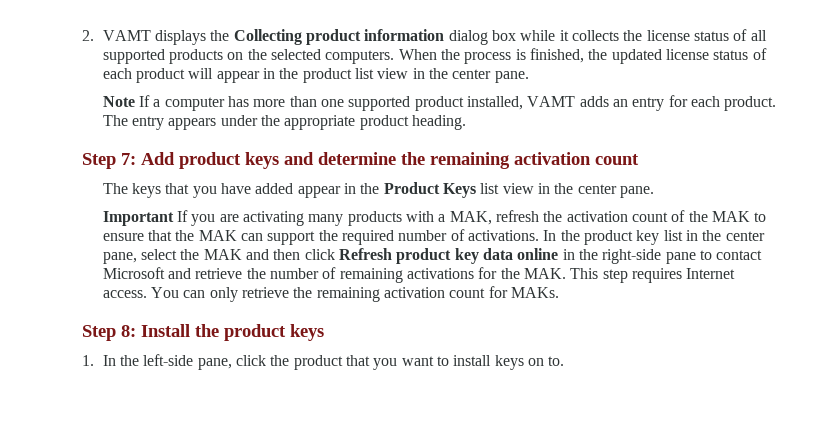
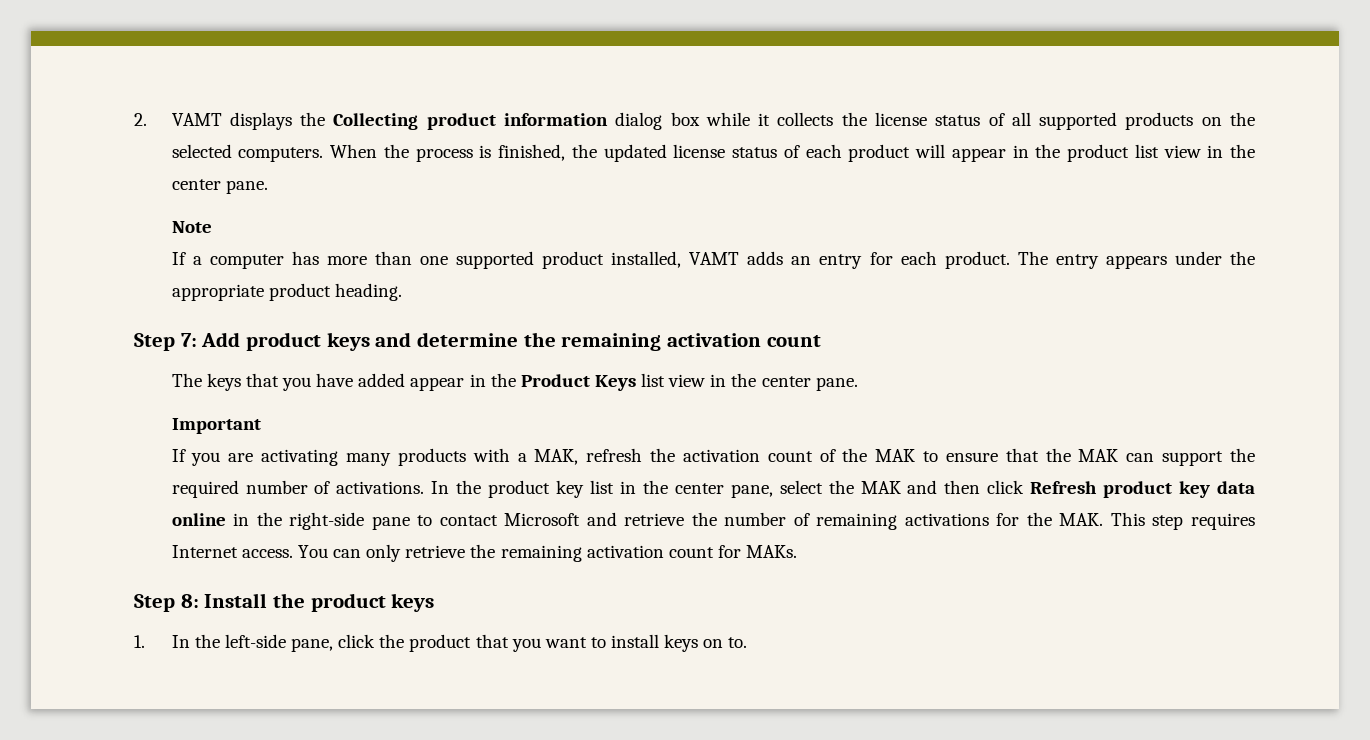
- Note If a computer has more than one supported product installed, VAMT adds an entry for each product.
+ Note
+ If a computer has more than one supported product installed, VAMT adds an entry for each product.
- Important If you are activating many products with a MAK, refresh the activation count of the MAK to ensure that the MAK can support the required number of activations.
+ Important
+ If you are activating many products with a MAK, refresh the activation count of the MAK to ensure that the MAK can support the required number of activations.

